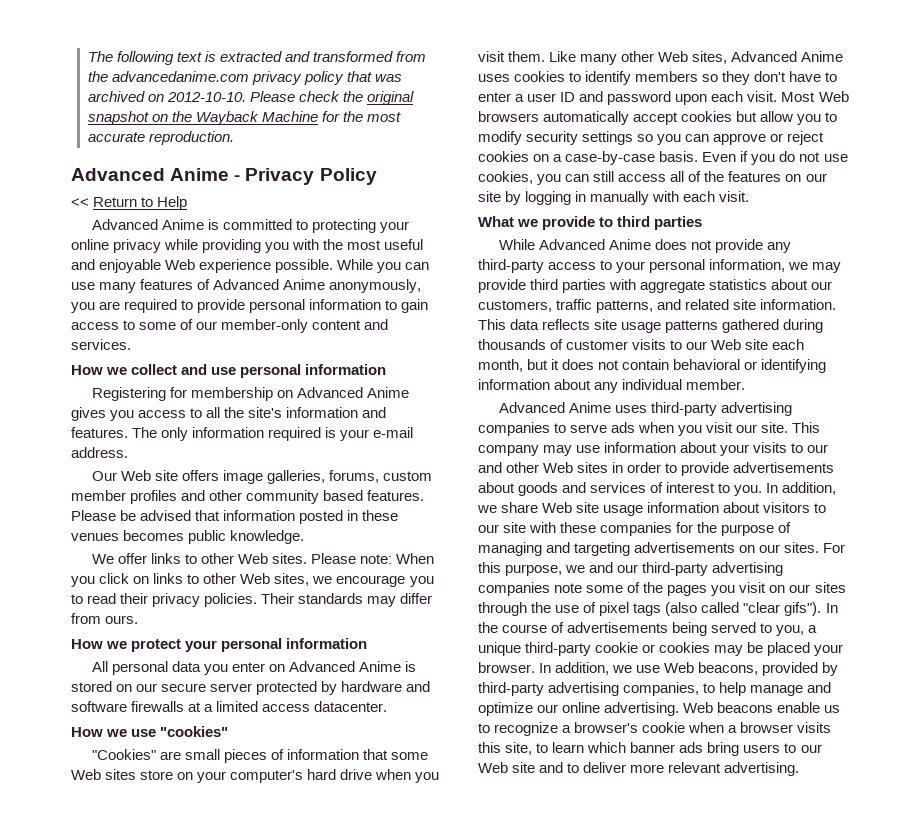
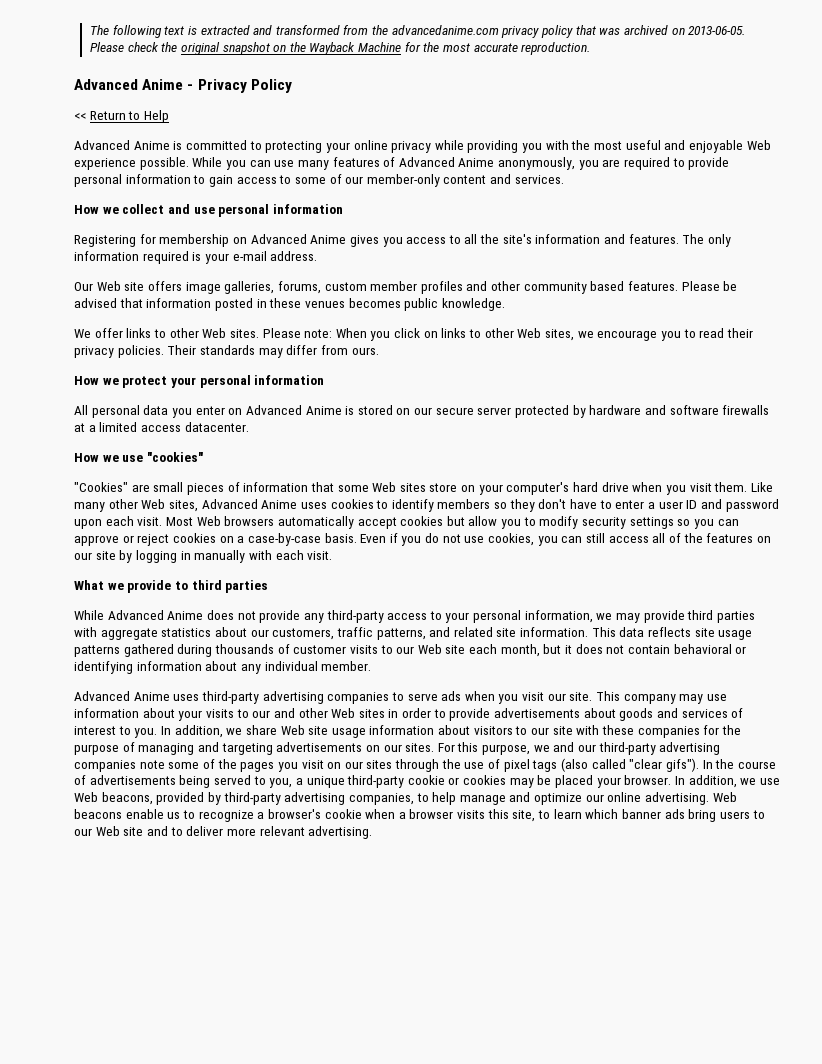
- The following text is extracted and transformed from the advancedanime.com privacy policy that was archived on 2012-10-10.
+ The following text is extracted and transformed from the advancedanime.com privacy policy that was archived on 2013-06-05.

